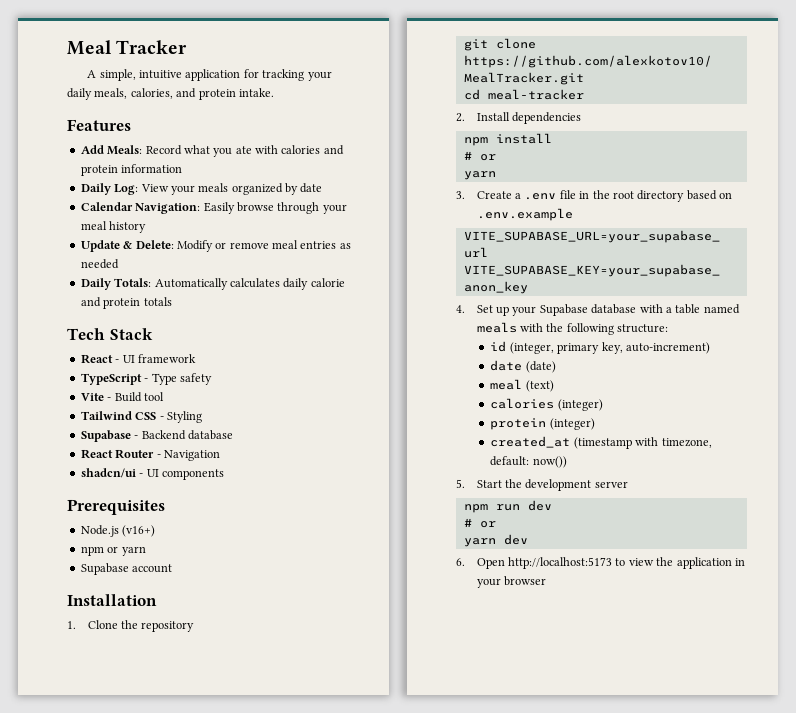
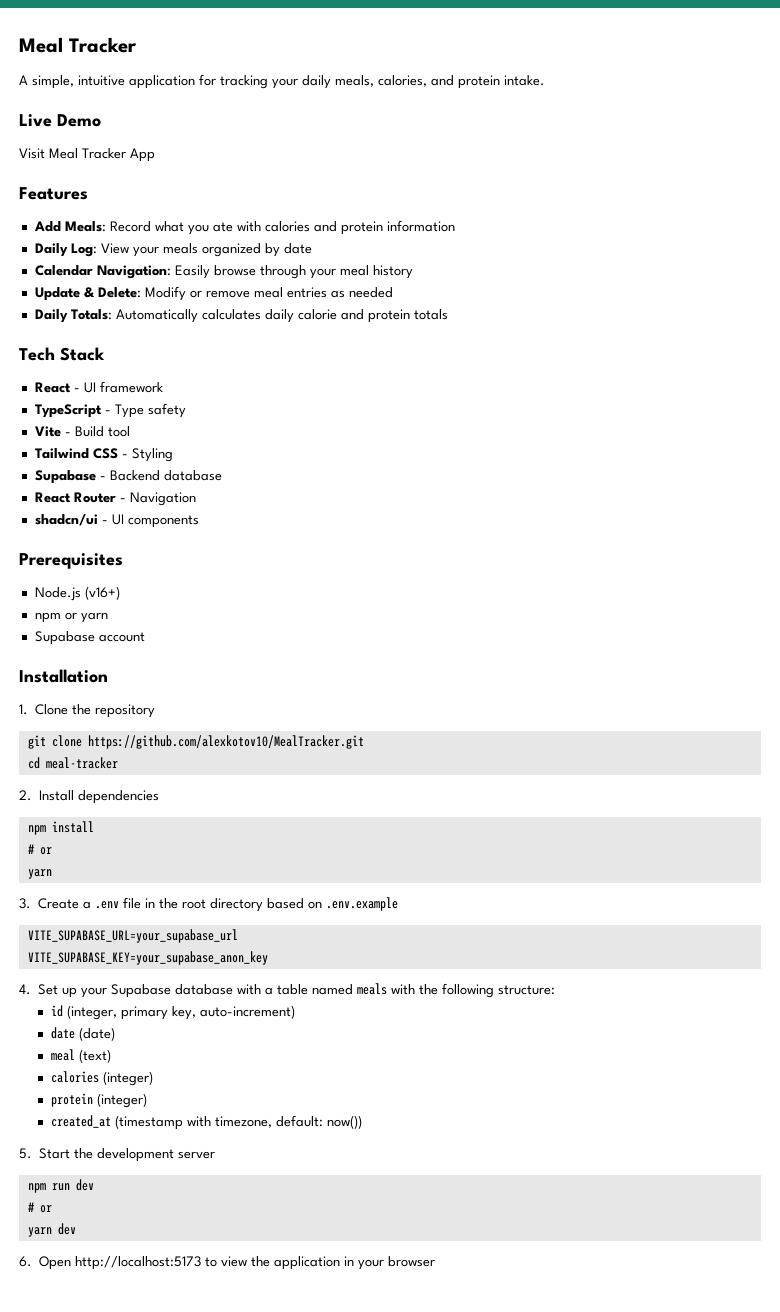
+ Live Demo
+ Visit Meal Tracker App

